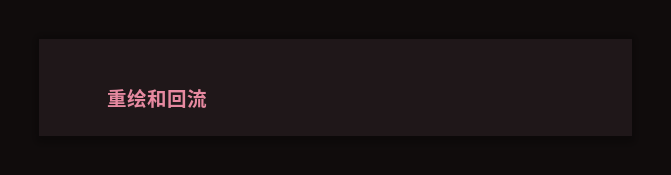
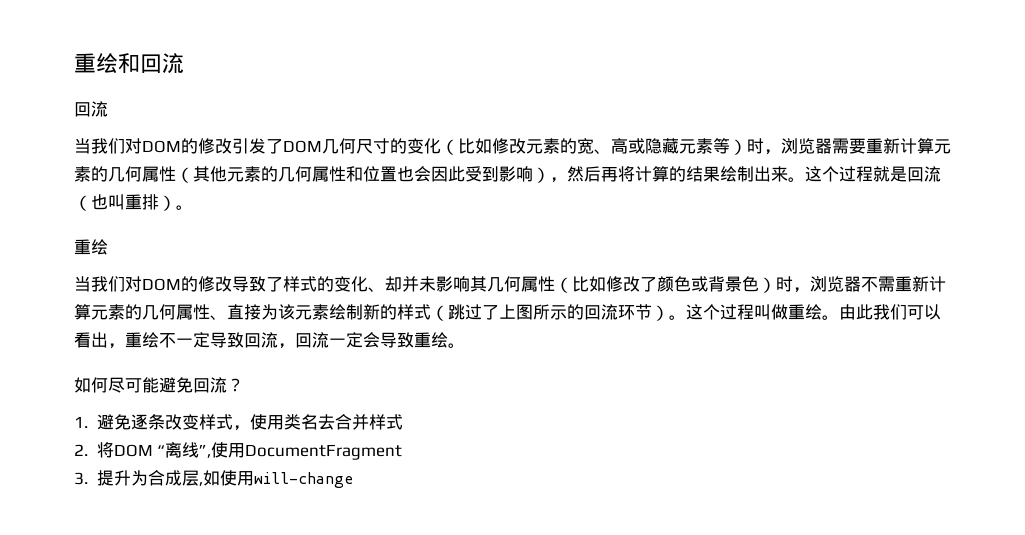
  重绘和回流
+ 回流
+ 当我们对DOM的修改引发了DOM几何尺寸的变化（比如修改元素的宽、高或隐藏元素等）时，浏览器需要重新计算元素的几何属性（其他元素的几何属性和位置也会因此受到影响），然后再将计算的结果绘制出来。这个过程就是回流（也叫重排）。
+ 重绘
+ 当我们对DOM的修改导致了样式的变化、却并未影响其几何属性（比如修改了颜色或背景色）时，浏览器不需重新计算元素的几何属性、直接为该元素绘制新的样式（跳过了上图所示的回流环节）。这个过程叫做重绘。由此我们可以看出，重绘不一定导致回流，回流一定会导致重绘。
+ 如何尽可能避免回流？
+ 1.避免逐条改变样式，使用类名去合并样式
+ 2.将DOM “离线”,使用DocumentFragment
+ 3.提升为合成层,如使用will-change

